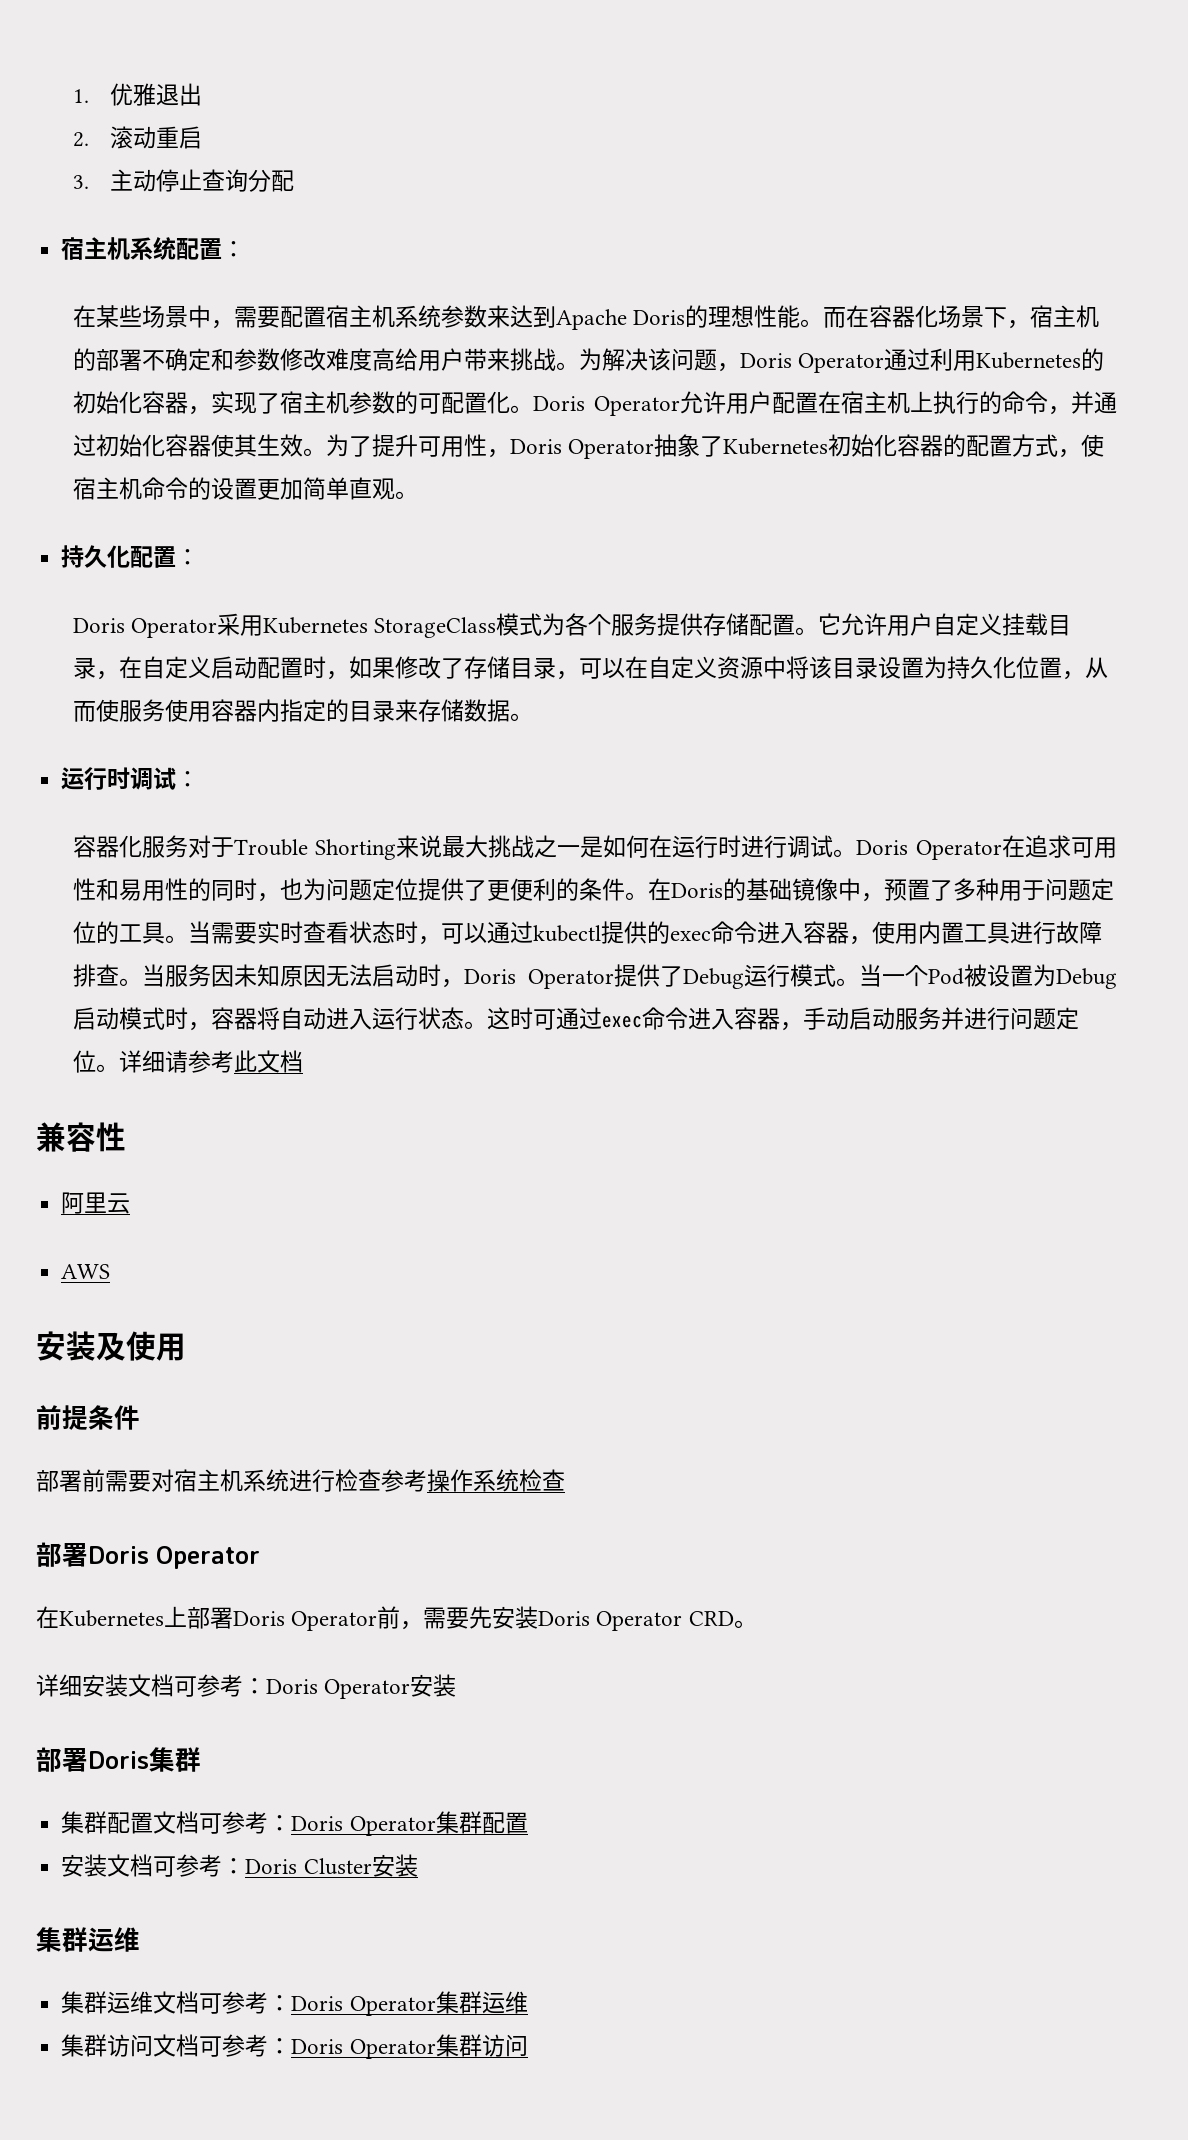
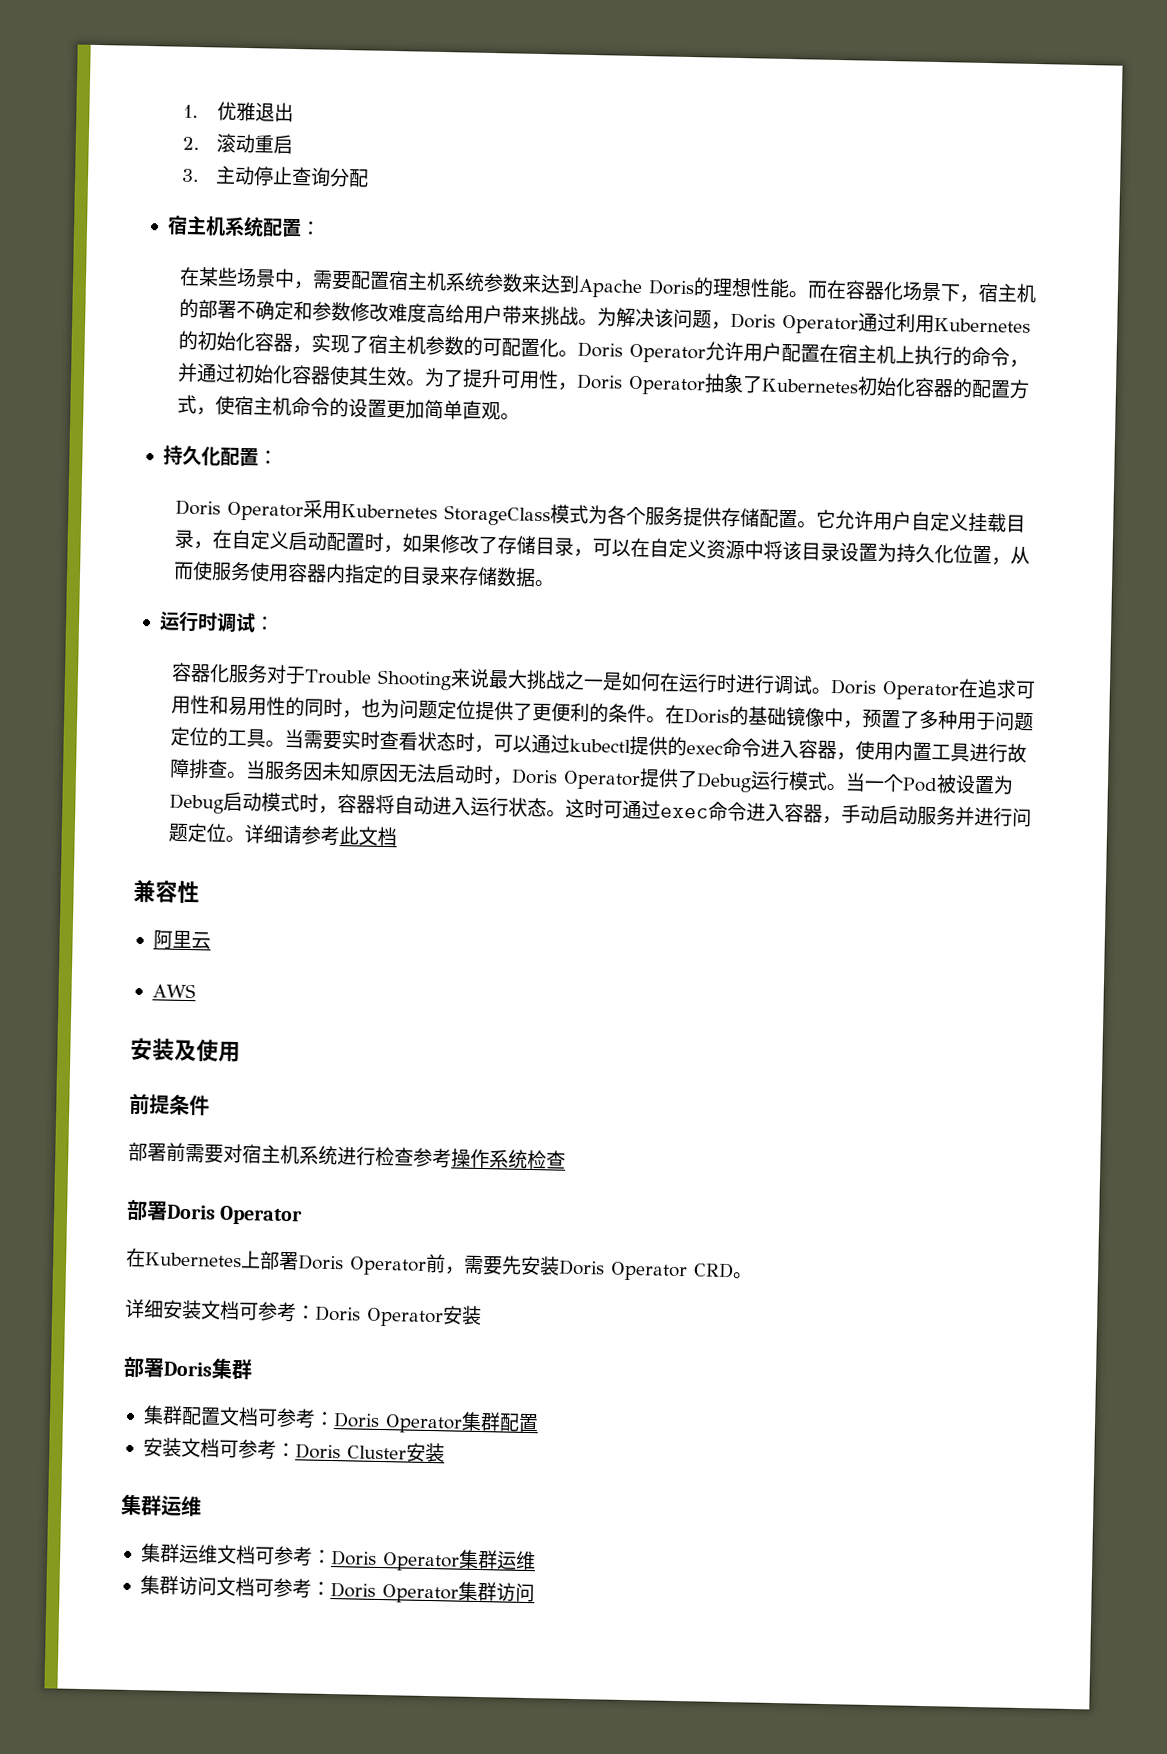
- 容器化服务对于Trouble Shorting来说最大挑战之一是如何在运行时进行调试。
+ 容器化服务对于Trouble Shooting来说最大挑战之一是如何在运行时进行调试。

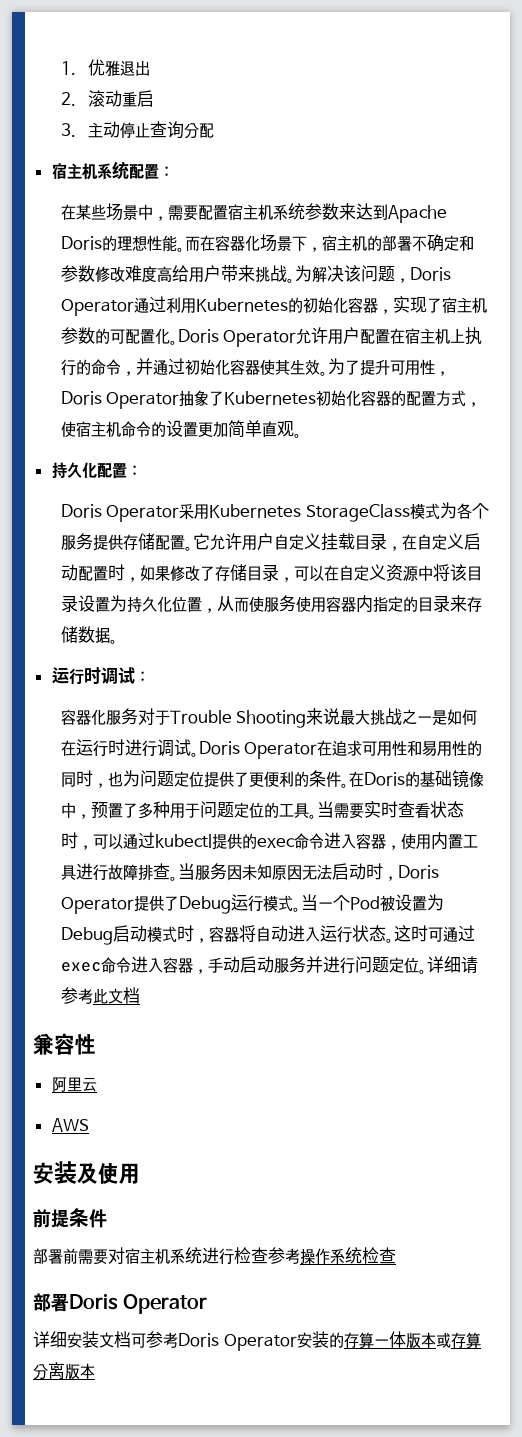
- 在Kubernetes上部署Doris Operator前，需要先安装Doris Operator CRD。
- 详细安装文档可参考：Doris Operator安装
- 部署Doris集群
- 集群配置文档可参考：Doris Operator集群配置
- 安装文档可参考：Doris Cluster安装
- 集群运维
- 集群运维文档可参考：Doris Operator集群运维
- 集群访问文档可参考：Doris Operator集群访问
+ 详细安装文档可参考Doris Operator安装的存算一体版本或存算分离版本

